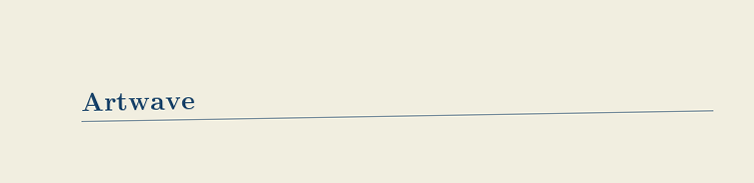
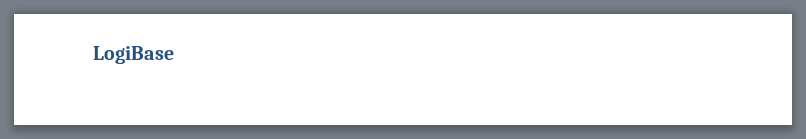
- Artwave
+ LogiBase

